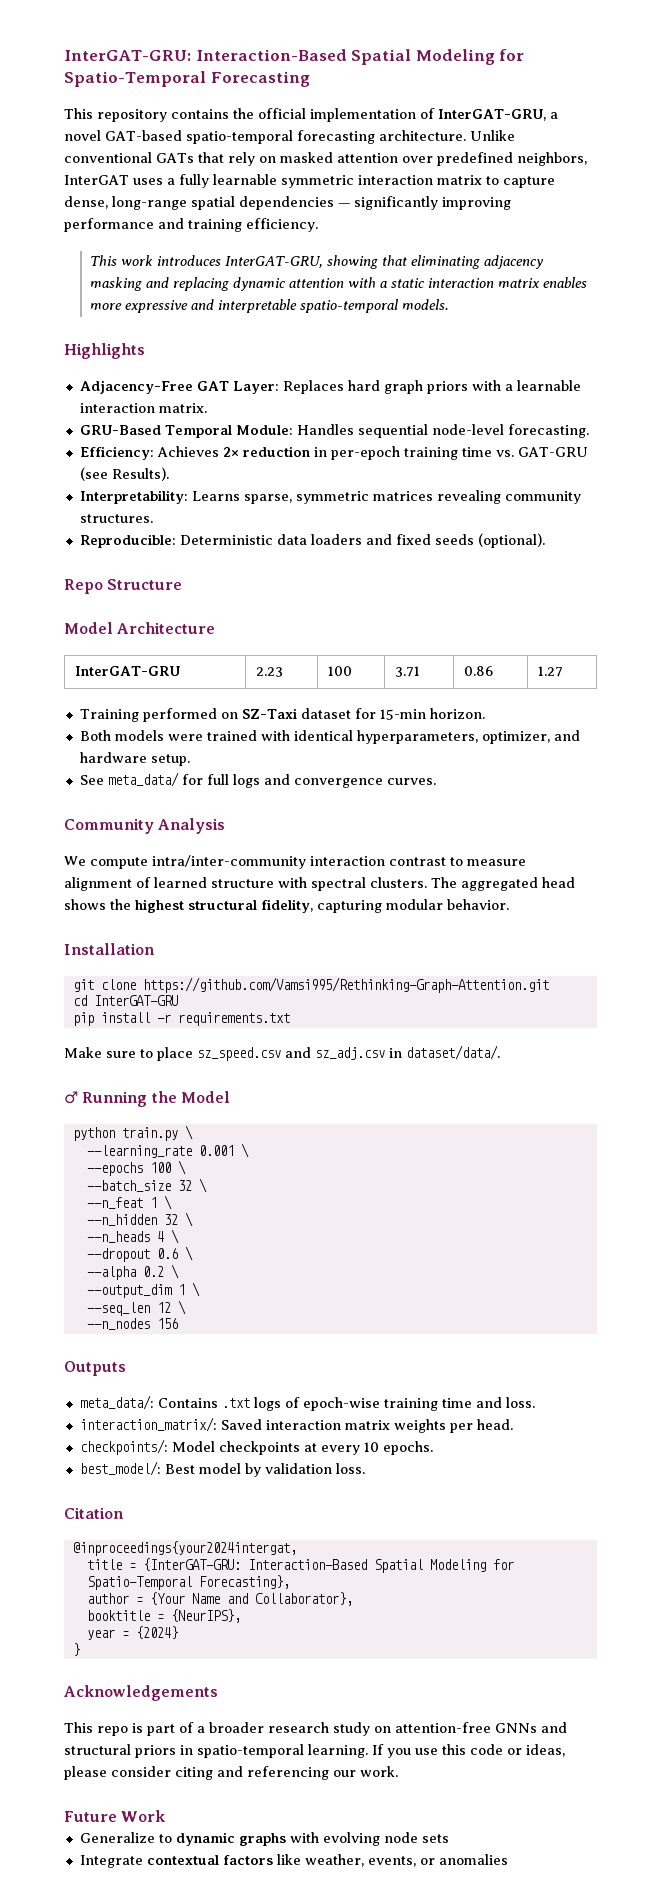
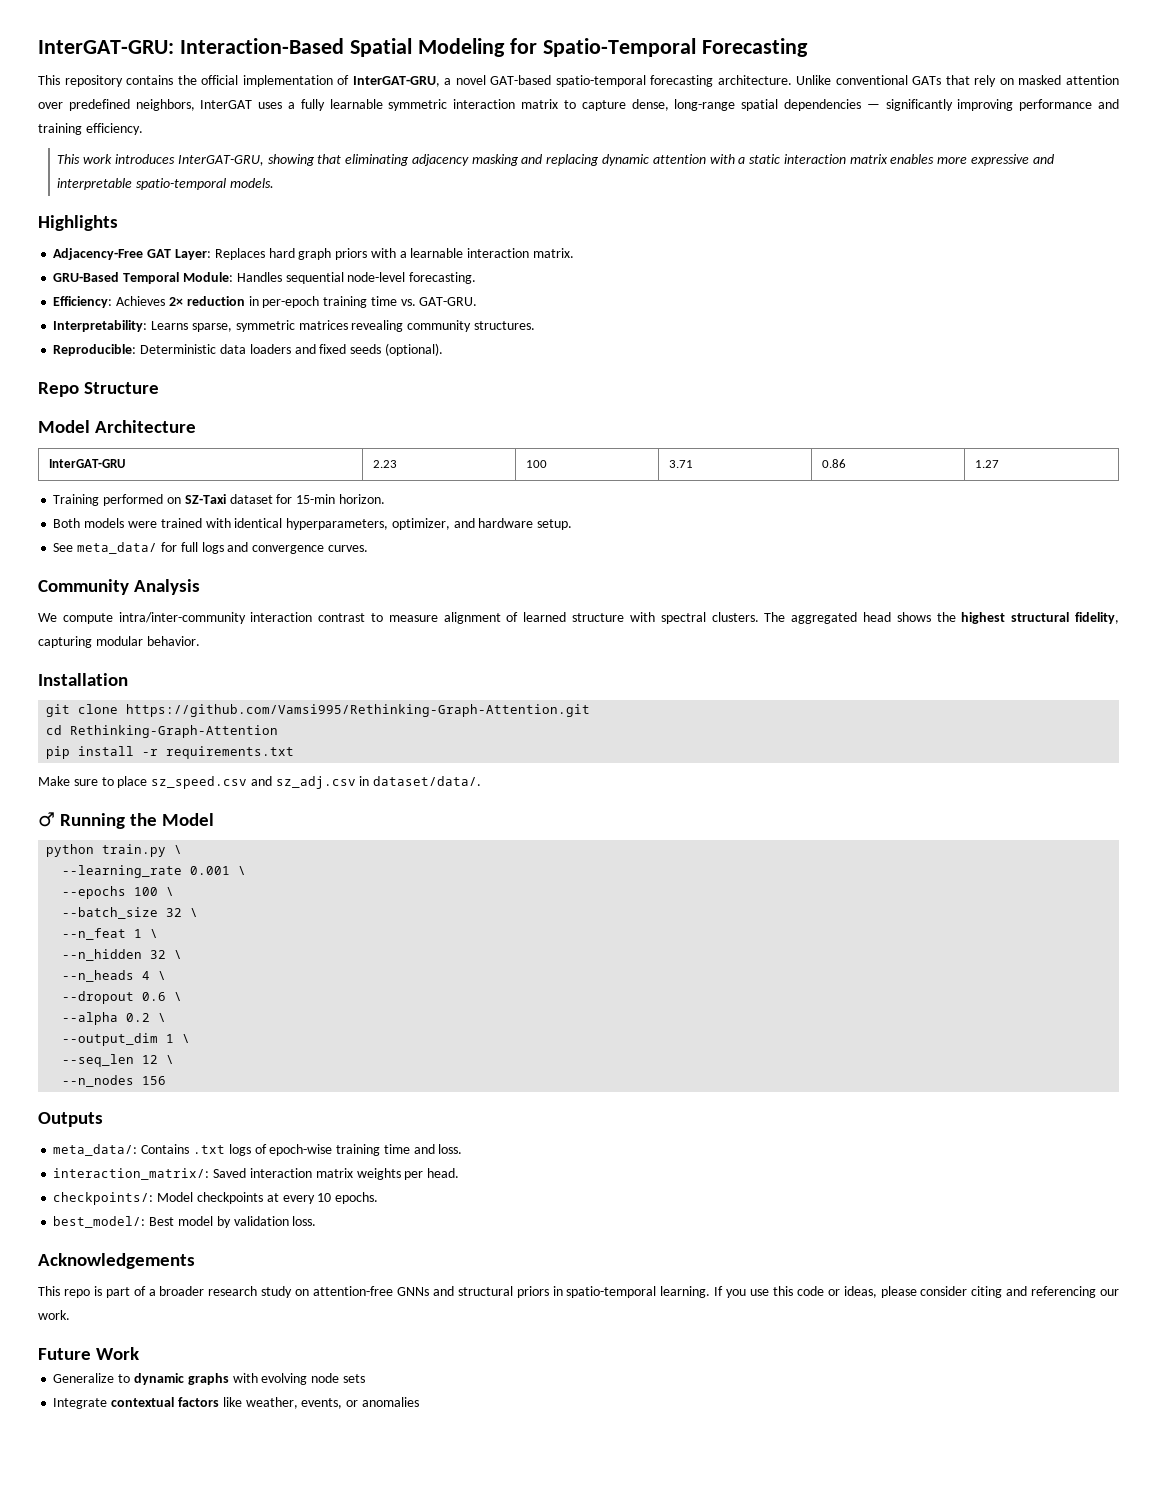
- Efficiency: Achieves 2× reduction in per-epoch training time vs. GAT-GRU (see Results).
+ Efficiency: Achieves 2× reduction in per-epoch training time vs. GAT-GRU.
- cd InterGAT-GRU
+ cd Rethinking-Graph-Attention
- Citation
- @inproceedings{your2024intergat,
- title = {InterGAT-GRU: Interaction-Based Spatial Modeling for Spatio-Temporal Forecasting},
- author = {Your Name and Collaborator},
- booktitle = {NeurIPS},
- year = {2024}
- }

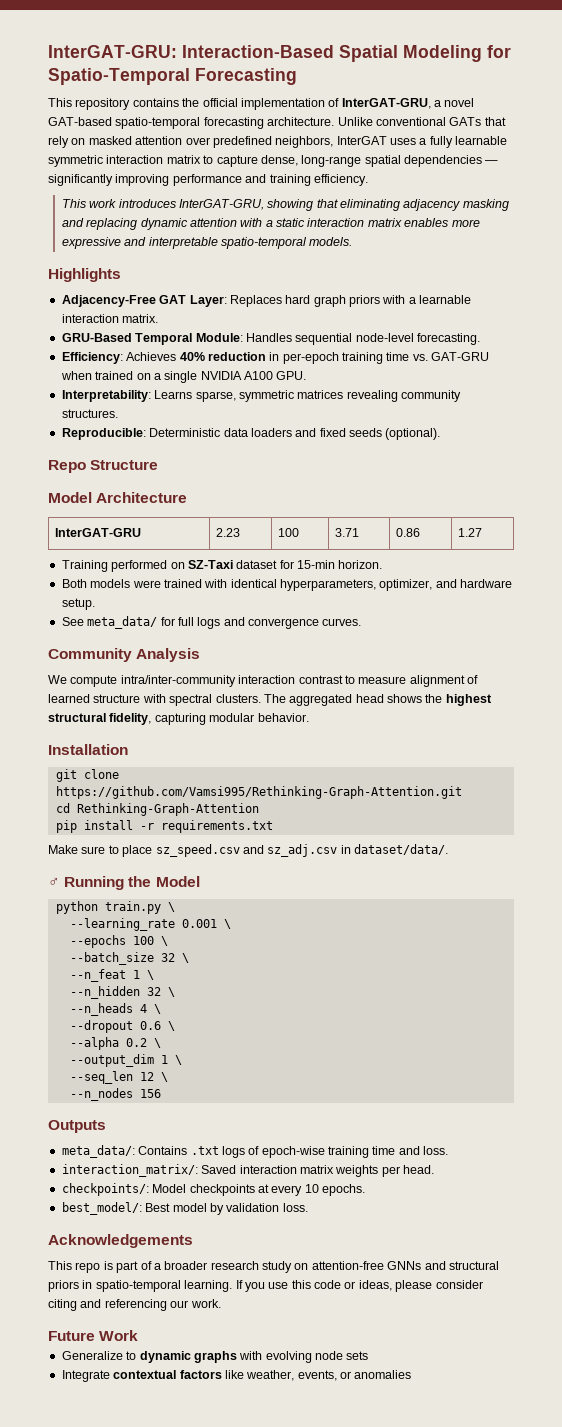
- Efficiency: Achieves 2× reduction in per-epoch training time vs. GAT-GRU.
+ Efficiency: Achieves 40% reduction in per-epoch training time vs. GAT-GRU when trained on a single NVIDIA A100 GPU.

